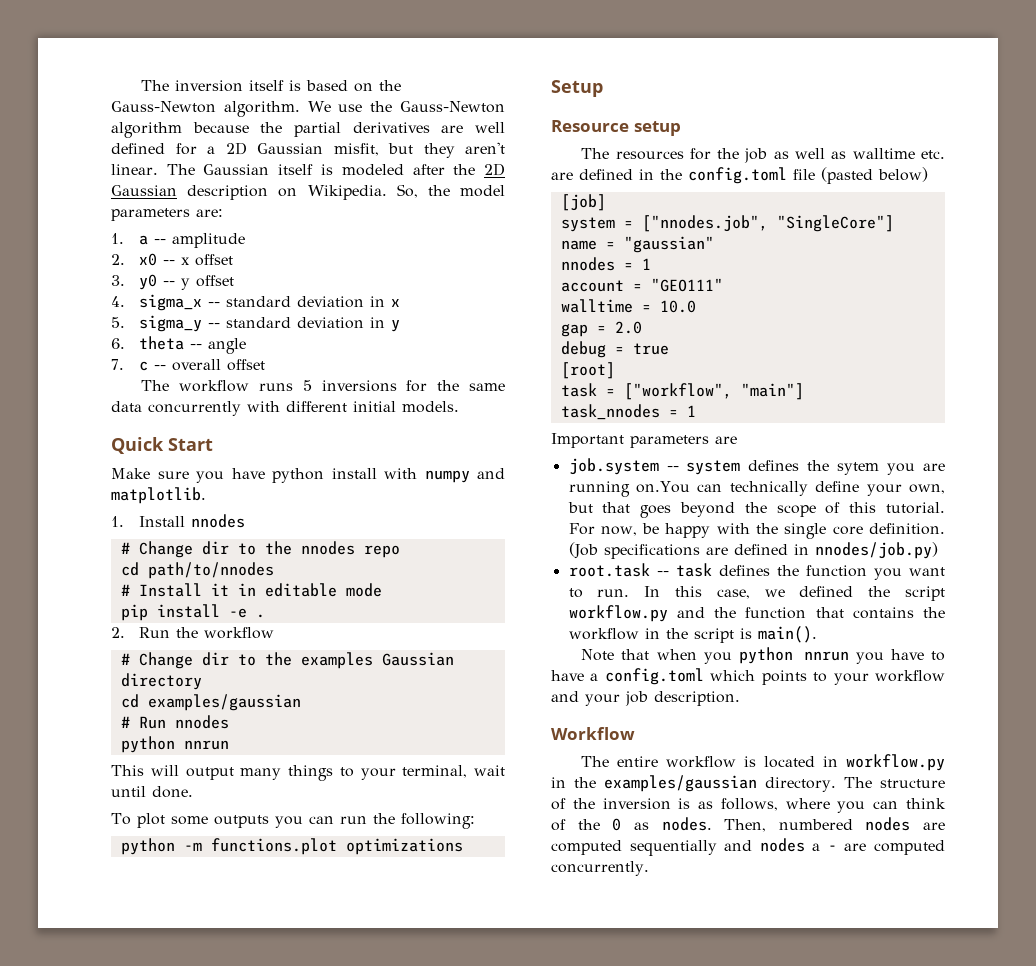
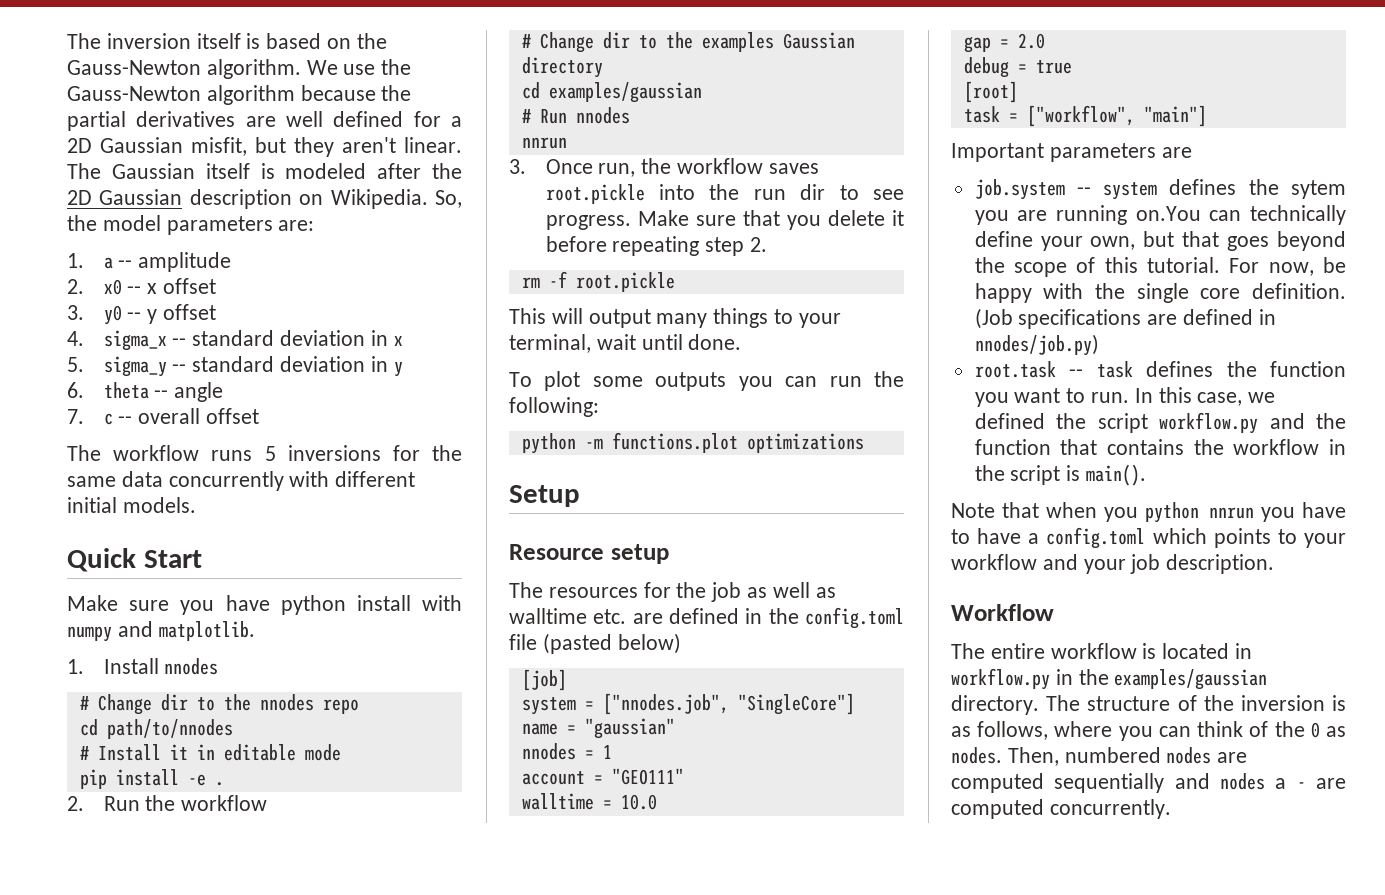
  # Run nnodes
- python nnrun
+ nnrun
+ 3. Once run, the workflow saves root.pickle into the run dir to see progress. Make sure that you delete it before repeating step 2.
+ rm -f root.pickle
- task_nnodes = 1

